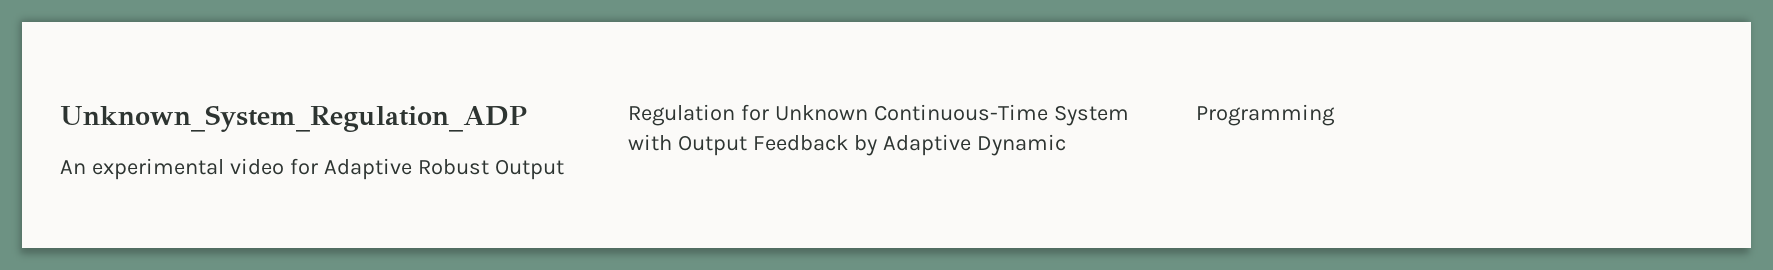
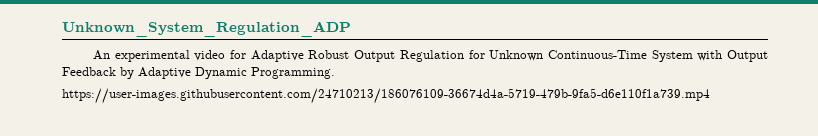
- An experimental video for Adaptive Robust Output Regulation for Unknown Continuous-Time System with Output Feedback by Adaptive Dynamic Programming
+ An experimental video for Adaptive Robust Output Regulation for Unknown Continuous-Time System with Output Feedback by Adaptive Dynamic Programming.
+ https://user-images.githubusercontent.com/24710213/186076109-36674d4a-5719-479b-9fa5-d6e110f1a739.mp4

